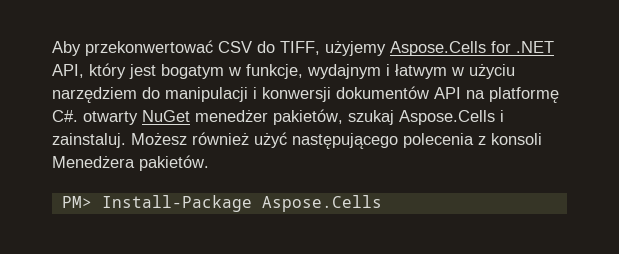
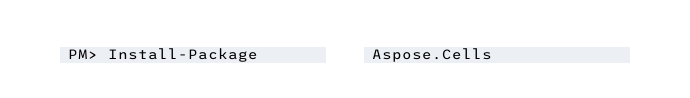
- Aby przekonwertować CSV do TIFF, użyjemy Aspose.Cells for .NET API, który jest bogatym w funkcje, wydajnym i łatwym w użyciu narzędziem do manipulacji i konwersji dokumentów API na platformę C#. otwarty NuGet menedżer pakietów, szukaj Aspose.Cells i zainstaluj. Możesz również użyć następującego polecenia z konsoli Menedżera pakietów.

